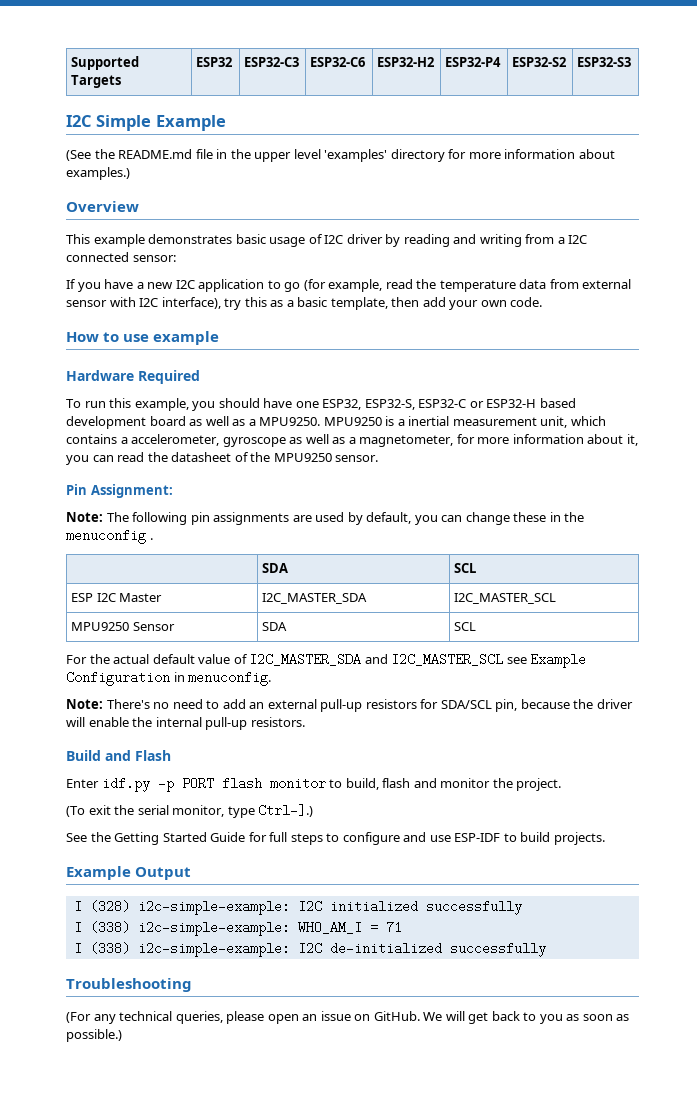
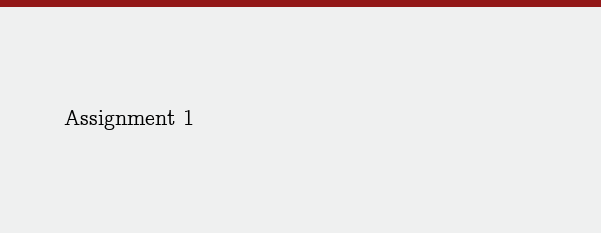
- Supported Targets | ESP32 | ESP32-C3 | ESP32-C6 | ESP32-H2 | ESP32-P4 | ESP32-S2 | ESP32-S3
- I2C Simple Example
- (See the README.md file in the upper level 'examples' directory for more information about examples.)
- Overview
- This example demonstrates basic usage of I2C driver by reading and writing from a I2C connected sensor:
- If you have a new I2C application to go (for example, read the temperature data from external sensor with I2C interface), try this as a basic template, then add your own code.
- How to use example
- Hardware Required
- To run this example, you should have one ESP32, ESP32-S, ESP32-C or ESP32-H based development board as well as a MPU9250. MPU9250 is a inertial measurement unit, which contains a accelerometer, gyroscope as well as a magnetometer, for more information about it, you can read the datasheet of the MPU9250 sensor.
- Pin Assignment:
- Note: The following pin assignments are used by default, you can change these in the menuconfig .
- | SDA | SCL
- ESP I2C Master | I2C_MASTER_SDA | I2C_MASTER_SCL
- MPU9250 Sensor | SDA | SCL
- For the actual default value of I2C_MASTER_SDA and I2C_MASTER_SCL see Example Configuration in menuconfig.
- Note: There's no need to add an external pull-up resistors for SDA/SCL pin, because the driver will enable the internal pull-up resistors.
- Build and Flash
- Enter idf.py -p PORT flash monitor to build, flash and monitor the project.
- (To exit the serial monitor, type Ctrl-].)
- See the Getting Started Guide for full steps to configure and use ESP-IDF to build projects.
- Example Output
- I (328) i2c-simple-example: I2C initialized successfully
- I (338) i2c-simple-example: WHO_AM_I = 71
- I (338) i2c-simple-example: I2C de-initialized successfully
- Troubleshooting
- (For any technical queries, please open an issue on GitHub. We will get back to you as soon as possible.)
+ Assignment 1

